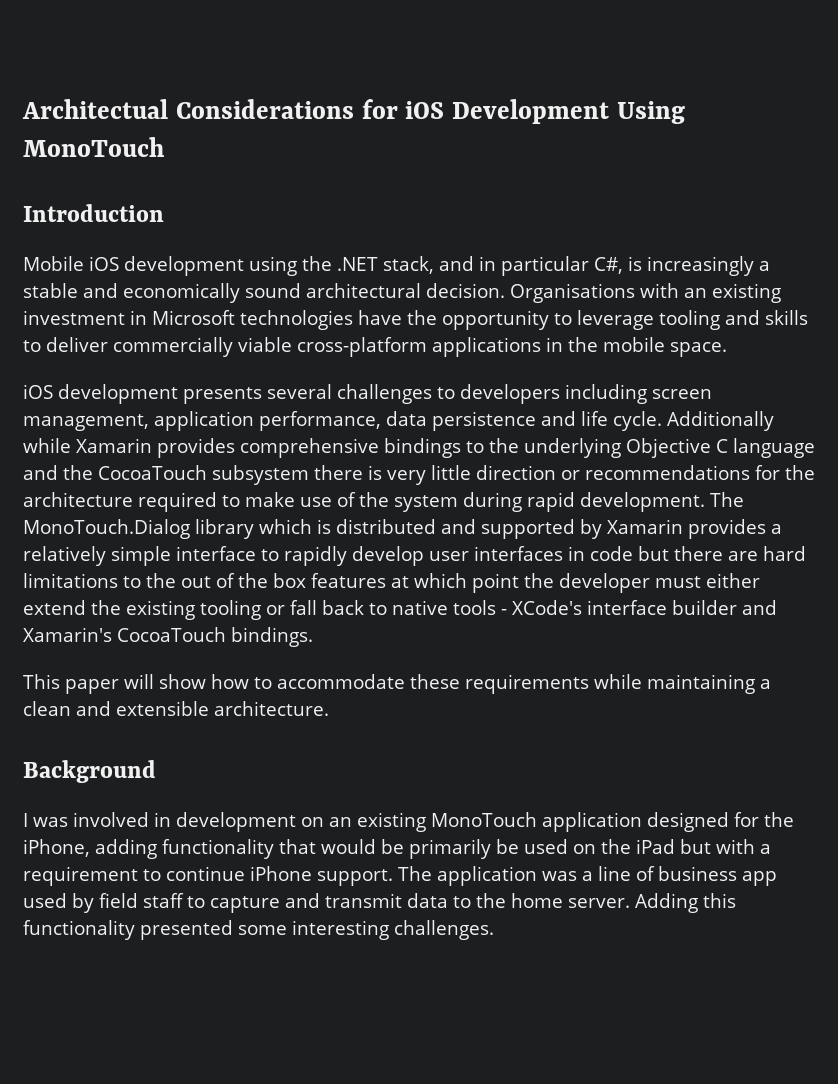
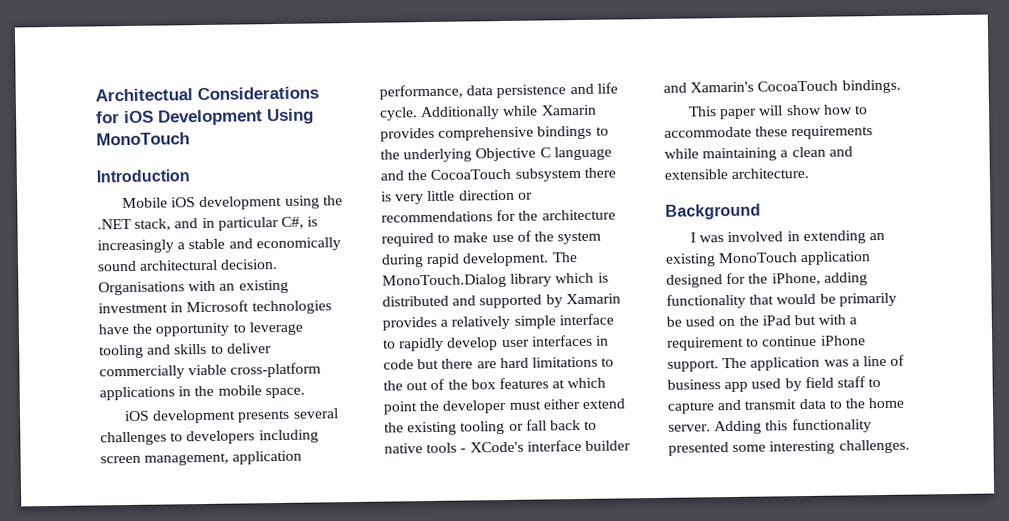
- I was involved in development on an existing MonoTouch application designed for the iPhone, adding functionality that would be primarily be used on the iPad but with a requirement to continue iPhone support.
+ I was involved in extending an existing MonoTouch application designed for the iPhone, adding functionality that would be primarily be used on the iPad but with a requirement to continue iPhone support.

